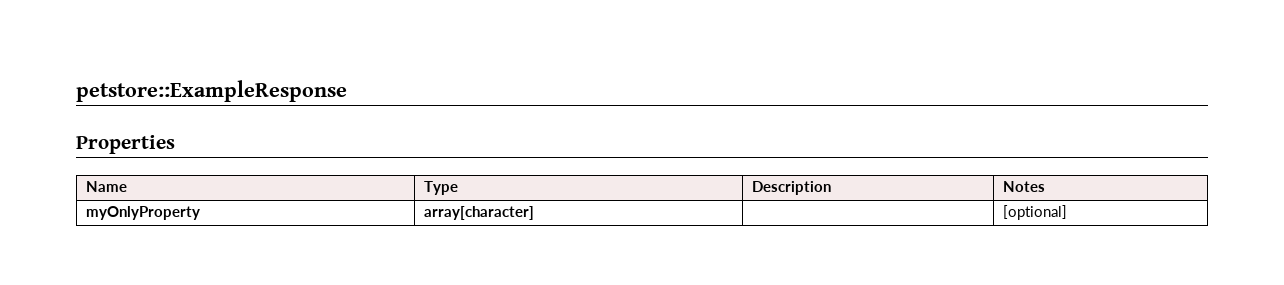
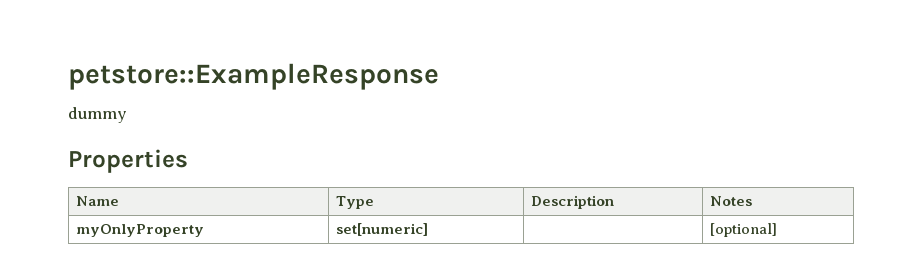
+ dummy
- myOnlyProperty | array[character] | | [optional]
+ myOnlyProperty | set[numeric] | | [optional]

